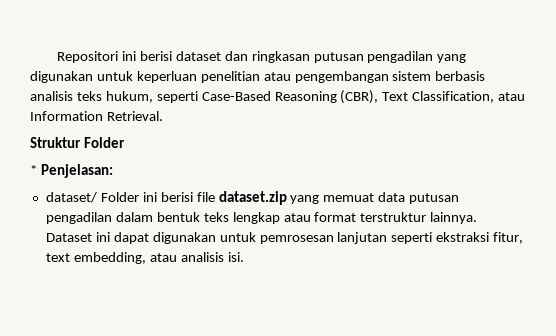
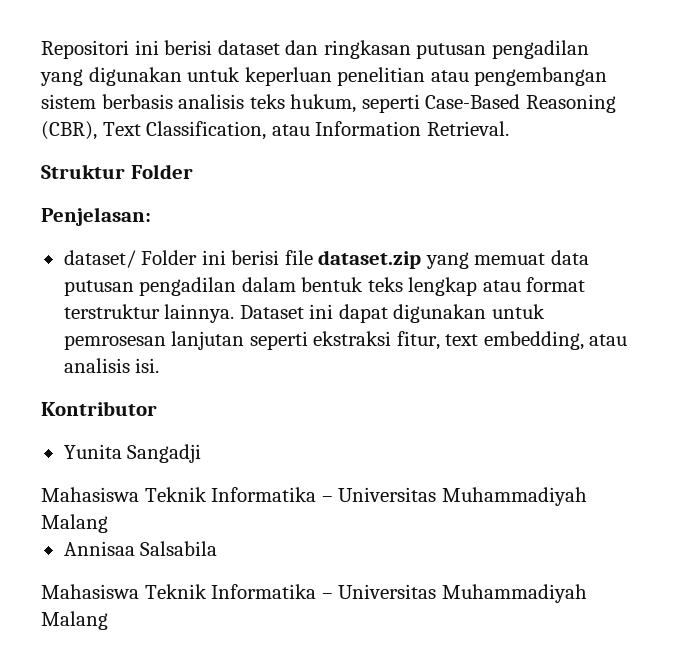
- * Penjelasan:
+ Penjelasan:
+ Kontributor
+ Yunita Sangadji
+ Mahasiswa Teknik Informatika – Universitas Muhammadiyah Malang
+ Annisaa Salsabila
+ Mahasiswa Teknik Informatika – Universitas Muhammadiyah Malang

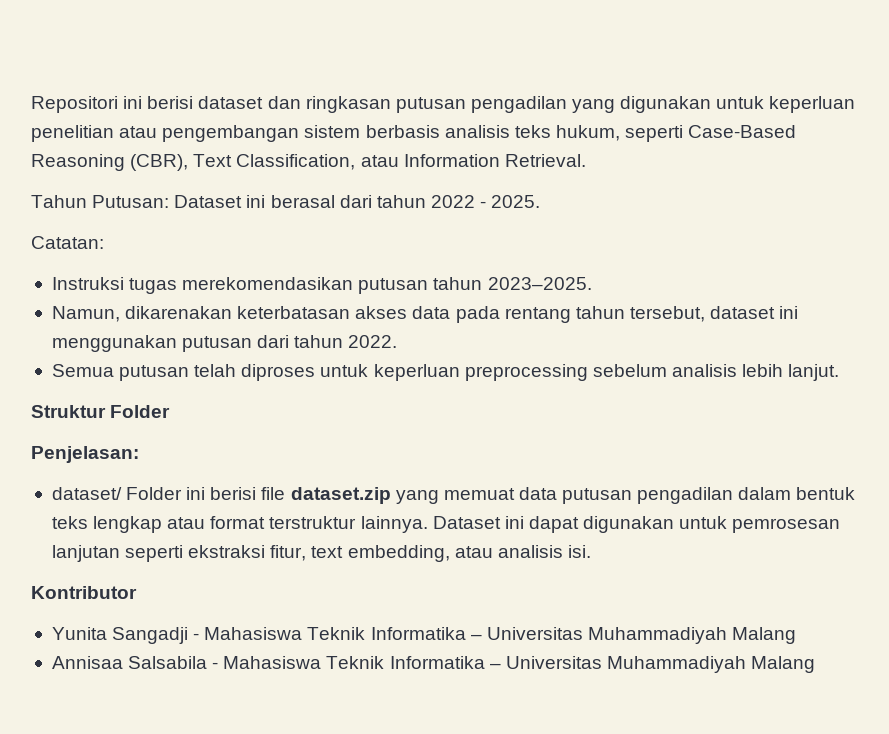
+ Tahun Putusan: Dataset ini berasal dari tahun 2022 - 2025.
+ Catatan:
+ Instruksi tugas merekomendasikan putusan tahun 2023–2025.
+ Namun, dikarenakan keterbatasan akses data pada rentang tahun tersebut, dataset ini menggunakan putusan dari tahun 2022.
+ Semua putusan telah diproses untuk keperluan preprocessing sebelum analisis lebih lanjut.
- Yunita Sangadji
- Mahasiswa Teknik Informatika – Universitas Muhammadiyah Malang
+ Yunita Sangadji - Mahasiswa Teknik Informatika – Universitas Muhammadiyah Malang
- Annisaa Salsabila
- Mahasiswa Teknik Informatika – Universitas Muhammadiyah Malang
+ Annisaa Salsabila - Mahasiswa Teknik Informatika – Universitas Muhammadiyah Malang

